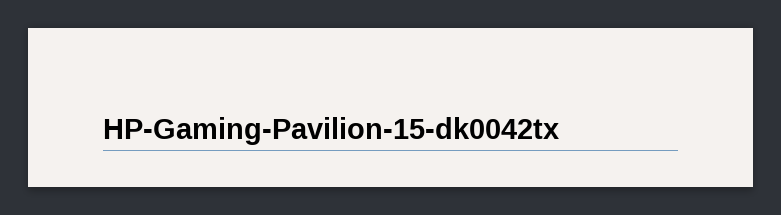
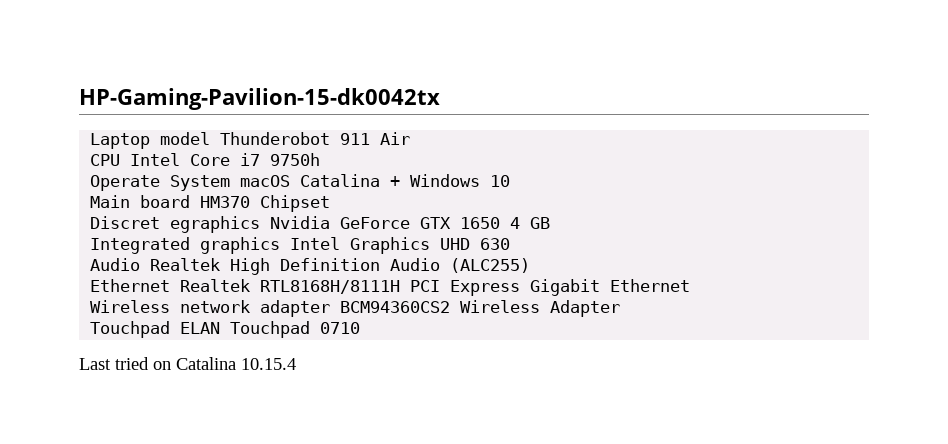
+ Laptop model Thunderobot 911 Air
+ CPU Intel Core i7 9750h
+ Operate System macOS Catalina + Windows 10
+ Main board HM370 Chipset
+ Discret egraphics Nvidia GeForce GTX 1650 4 GB
+ Integrated graphics Intel Graphics UHD 630
+ Audio Realtek High Definition Audio (ALC255)
+ Ethernet Realtek RTL8168H/8111H PCI Express Gigabit Ethernet
+ Wireless network adapter BCM94360CS2 Wireless Adapter
+ Touchpad ELAN Touchpad 0710
+ Last tried on Catalina 10.15.4

